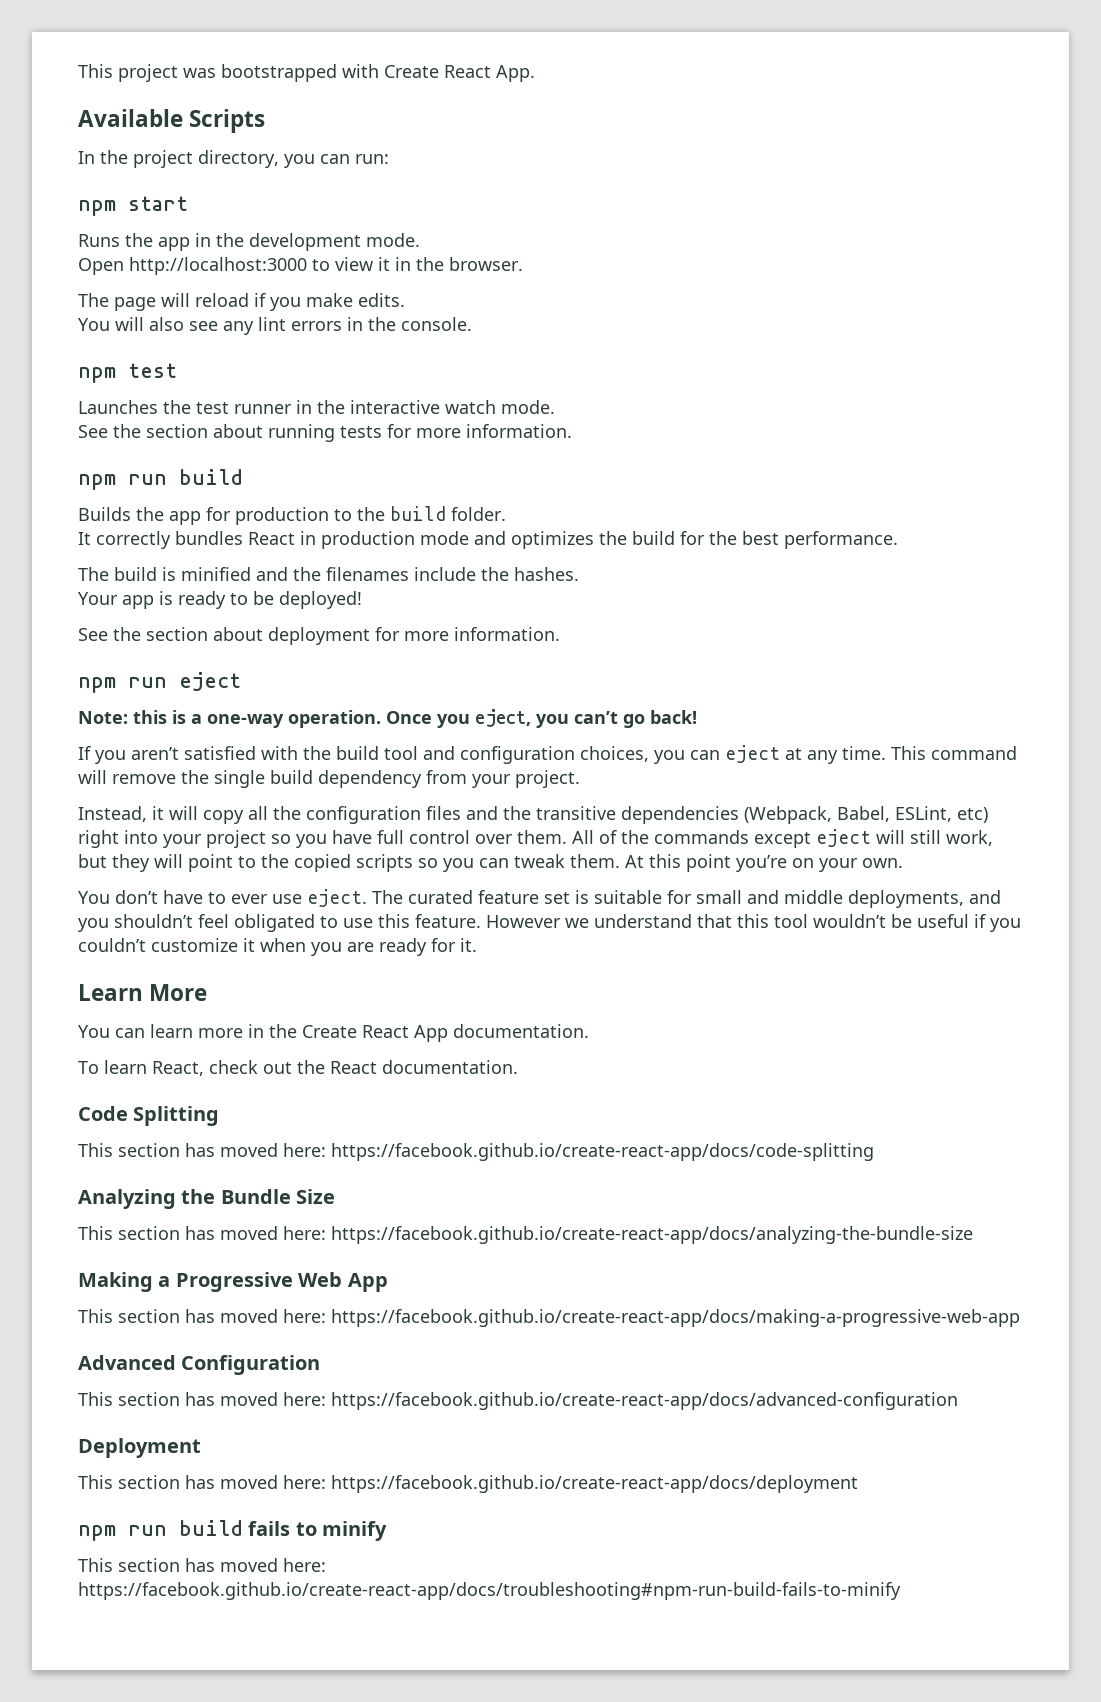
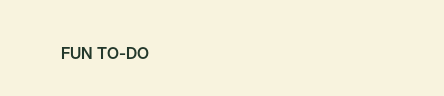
- This project was bootstrapped with Create React App.
- Available Scripts
- In the project directory, you can run:
- npm start
- Runs the app in the development mode.
- Open http://localhost:3000 to view it in the browser.
- The page will reload if you make edits.
- You will also see any lint errors in the console.
- npm test
- Launches the test runner in the interactive watch mode.
- See the section about running tests for more information.
- npm run build
- Builds the app for production to the build folder.
- It correctly bundles React in production mode and optimizes the build for the best performance.
- The build is minified and the filenames include the hashes.
- Your app is ready to be deployed!
- See the section about deployment for more information.
- npm run eject
- Note: this is a one-way operation. Once you eject, you can’t go back!
- If you aren’t satisfied with the build tool and configuration choices, you can eject at any time. This command will remove the single build dependency from your project.
- Instead, it will copy all the configuration files and the transitive dependencies (Webpack, Babel, ESLint, etc) right into your project so you have full control over them. All of the commands except eject will still work, but they will point to the copied scripts so you can tweak them. At this point you’re on your own.
- You don’t have to ever use eject. The curated feature set is suitable for small and middle deployments, and you shouldn’t feel obligated to use this feature. However we understand that this tool wouldn’t be useful if you couldn’t customize it when you are ready for it.
- Learn More
- You can learn more in the Create React App documentation.
- To learn React, check out the React documentation.
- Code Splitting
- This section has moved here: https://facebook.github.io/create-react-app/docs/code-splitting
- Analyzing the Bundle Size
- This section has moved here: https://facebook.github.io/create-react-app/docs/analyzing-the-bundle-size
- Making a Progressive Web App
- This section has moved here: https://facebook.github.io/create-react-app/docs/making-a-progressive-web-app
- Advanced Configuration
- This section has moved here: https://facebook.github.io/create-react-app/docs/advanced-configuration
- Deployment
- This section has moved here: https://facebook.github.io/create-react-app/docs/deployment
- npm run build fails to minify
- This section has moved here: https://facebook.github.io/create-react-app/docs/troubleshooting#npm-run-build-fails-to-minify
+ FUN TO-DO

